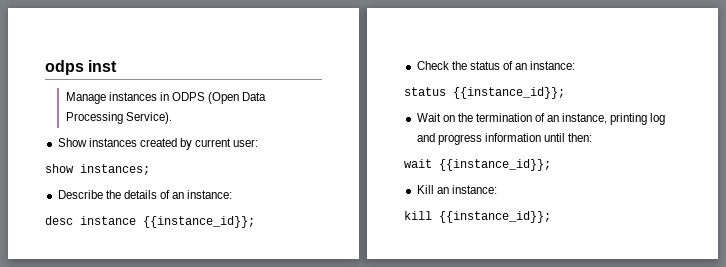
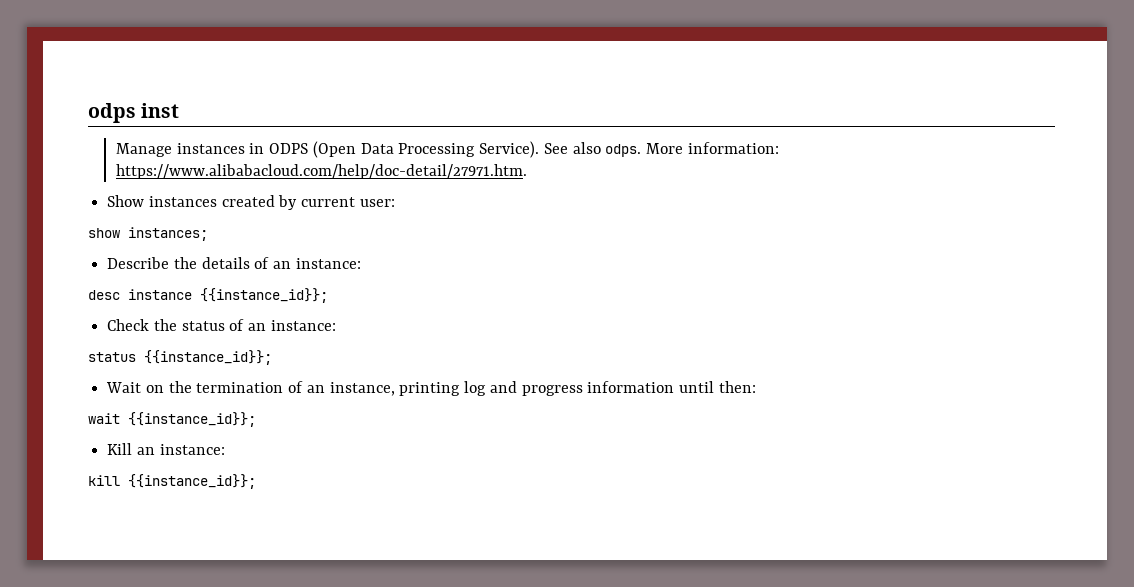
+ See also odps. More information: https://www.alibabacloud.com/help/doc-detail/27971.htm.

